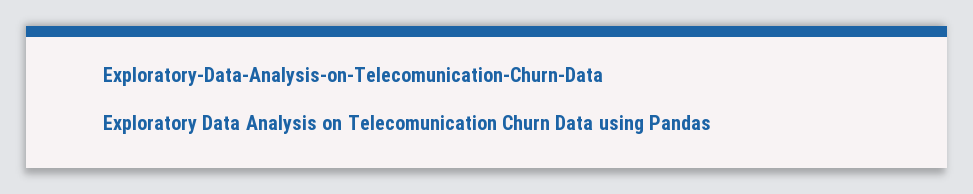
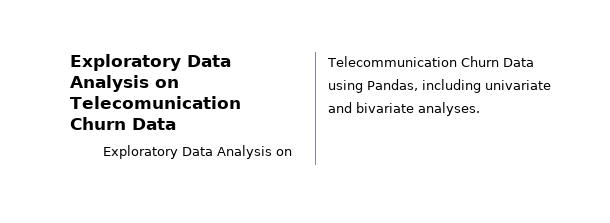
- Exploratory-Data-Analysis-on-Telecomunication-Churn-Data
- Exploratory Data Analysis on Telecomunication Churn Data using Pandas
+ Exploratory Data Analysis on Telecomunication Churn Data
+ Exploratory Data Analysis on Telecommunication Churn Data using Pandas, including univariate and bivariate analyses.

